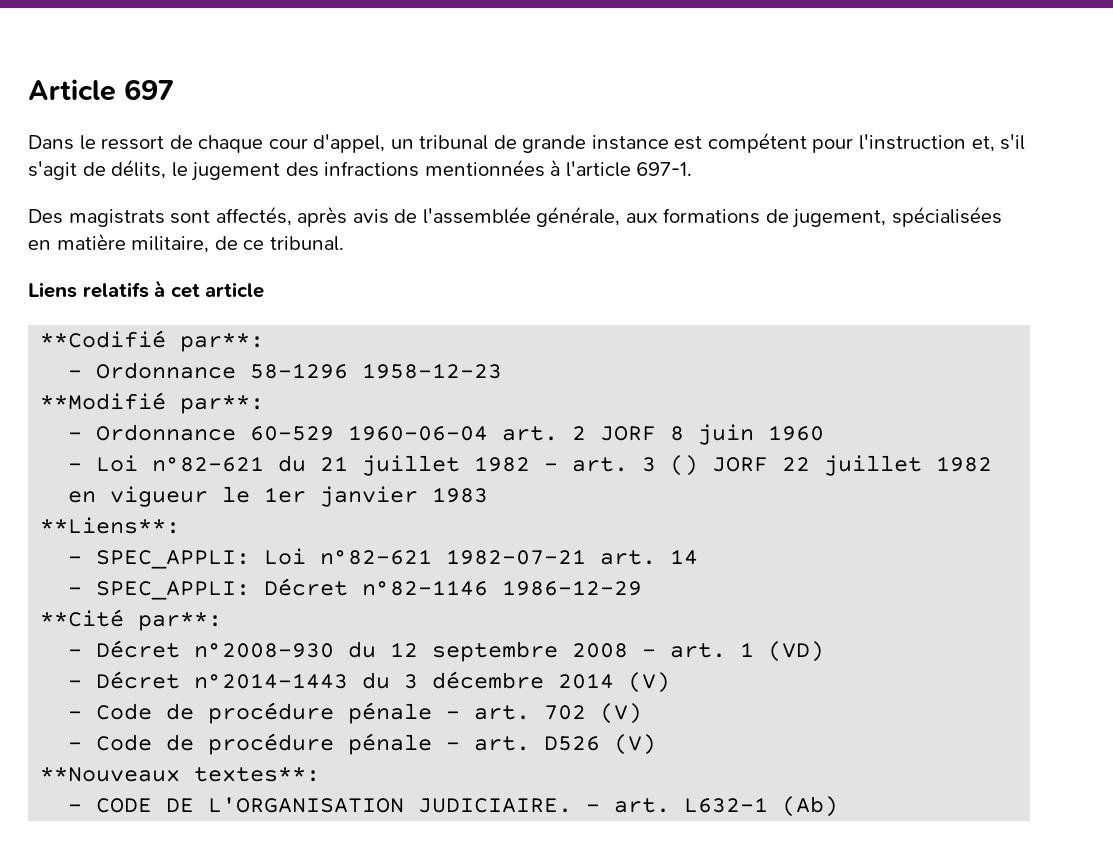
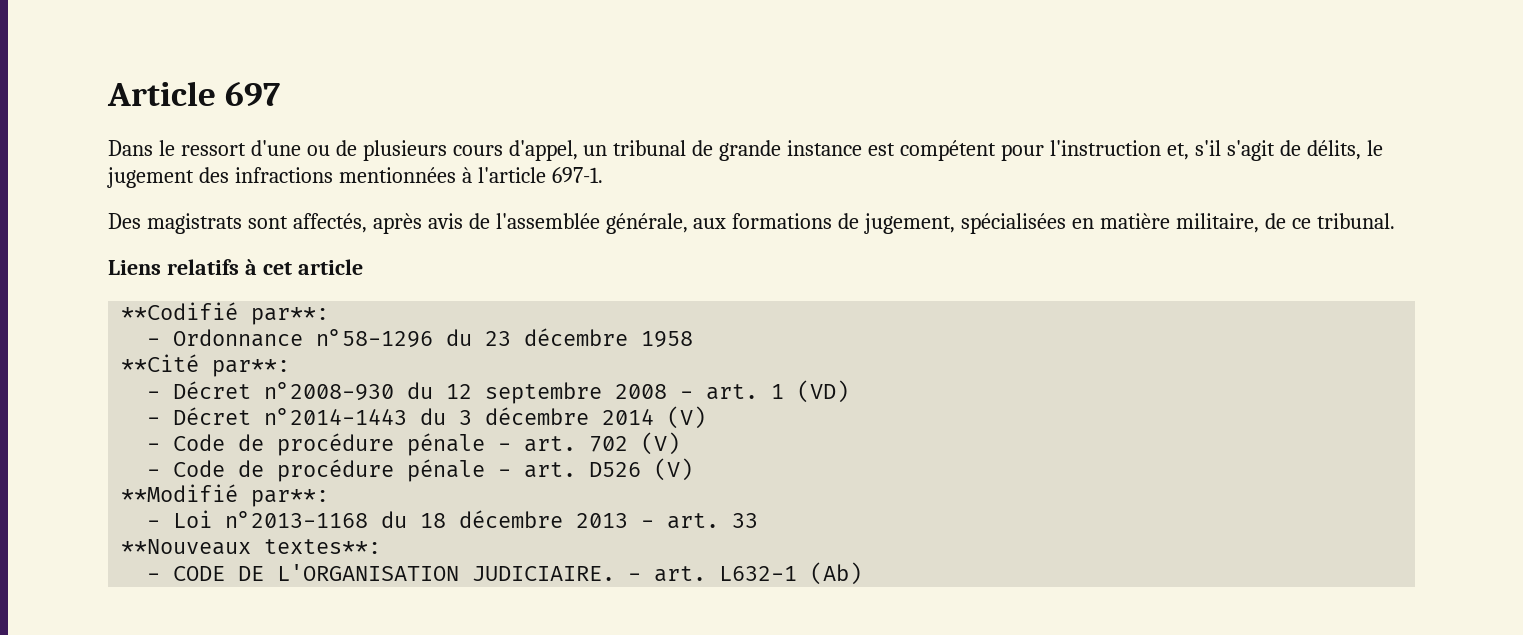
- Dans le ressort de chaque cour d'appel, un tribunal de grande instance est compétent pour l'instruction et, s'il s'agit de délits, le jugement des infractions mentionnées à l'article 697-1.
+ Dans le ressort d'une ou de plusieurs cours d'appel, un tribunal de grande instance est compétent pour l'instruction et, s'il s'agit de délits, le jugement des infractions mentionnées à l'article 697-1.
- - Ordonnance 58-1296 1958-12-23
- **Modifié par**:
- - Ordonnance 60-529 1960-06-04 art. 2 JORF 8 juin 1960
- - Loi n°82-621 du 21 juillet 1982 - art. 3 () JORF 22 juillet 1982 en vigueur le 1er janvier 1983
- **Liens**:
- - SPEC_APPLI: Loi n°82-621 1982-07-21 art. 14
- - SPEC_APPLI: Décret n°82-1146 1986-12-29
+ - Ordonnance n°58-1296 du 23 décembre 1958
+ **Modifié par**:
+ - Loi n°2013-1168 du 18 décembre 2013 - art. 33

